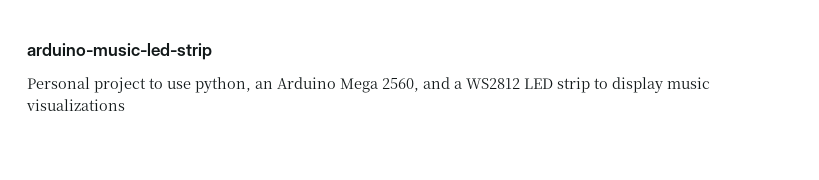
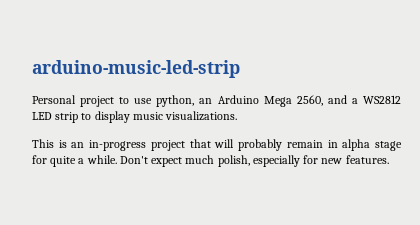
- Personal project to use python, an Arduino Mega 2560, and a WS2812 LED strip to display music visualizations
+ Personal project to use python, an Arduino Mega 2560, and a WS2812 LED strip to display music visualizations.
+ This is an in-progress project that will probably remain in alpha stage for quite a while. Don't expect much polish, especially for new features.

